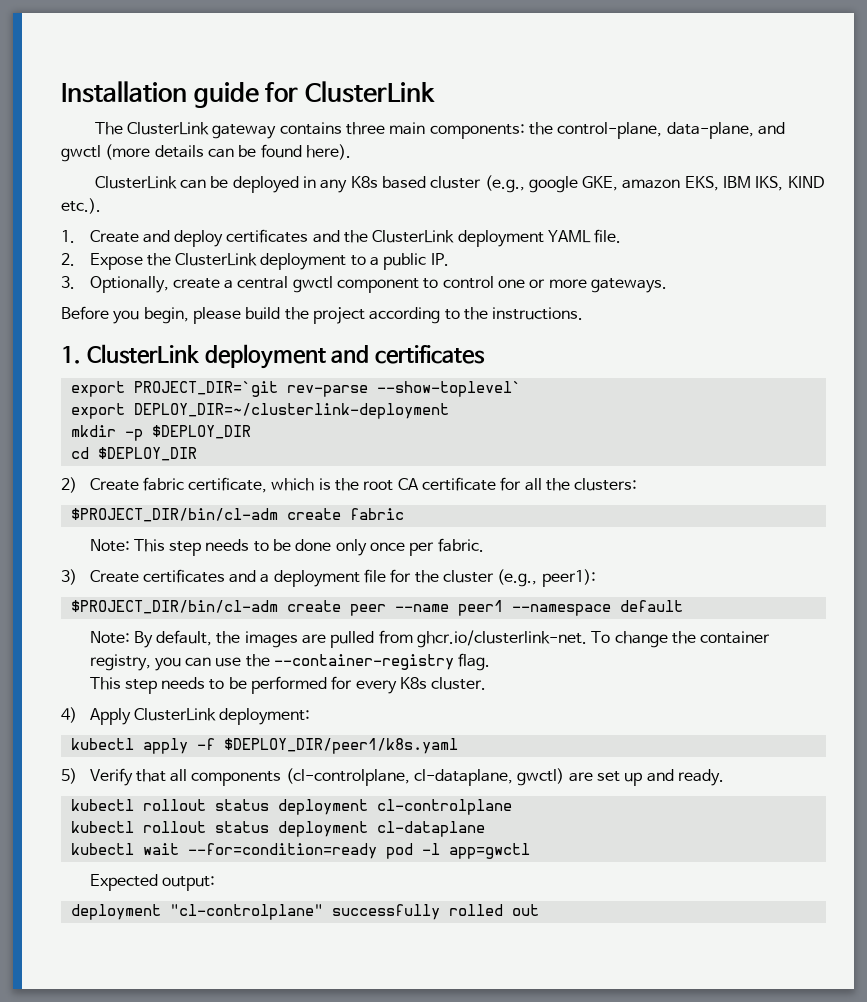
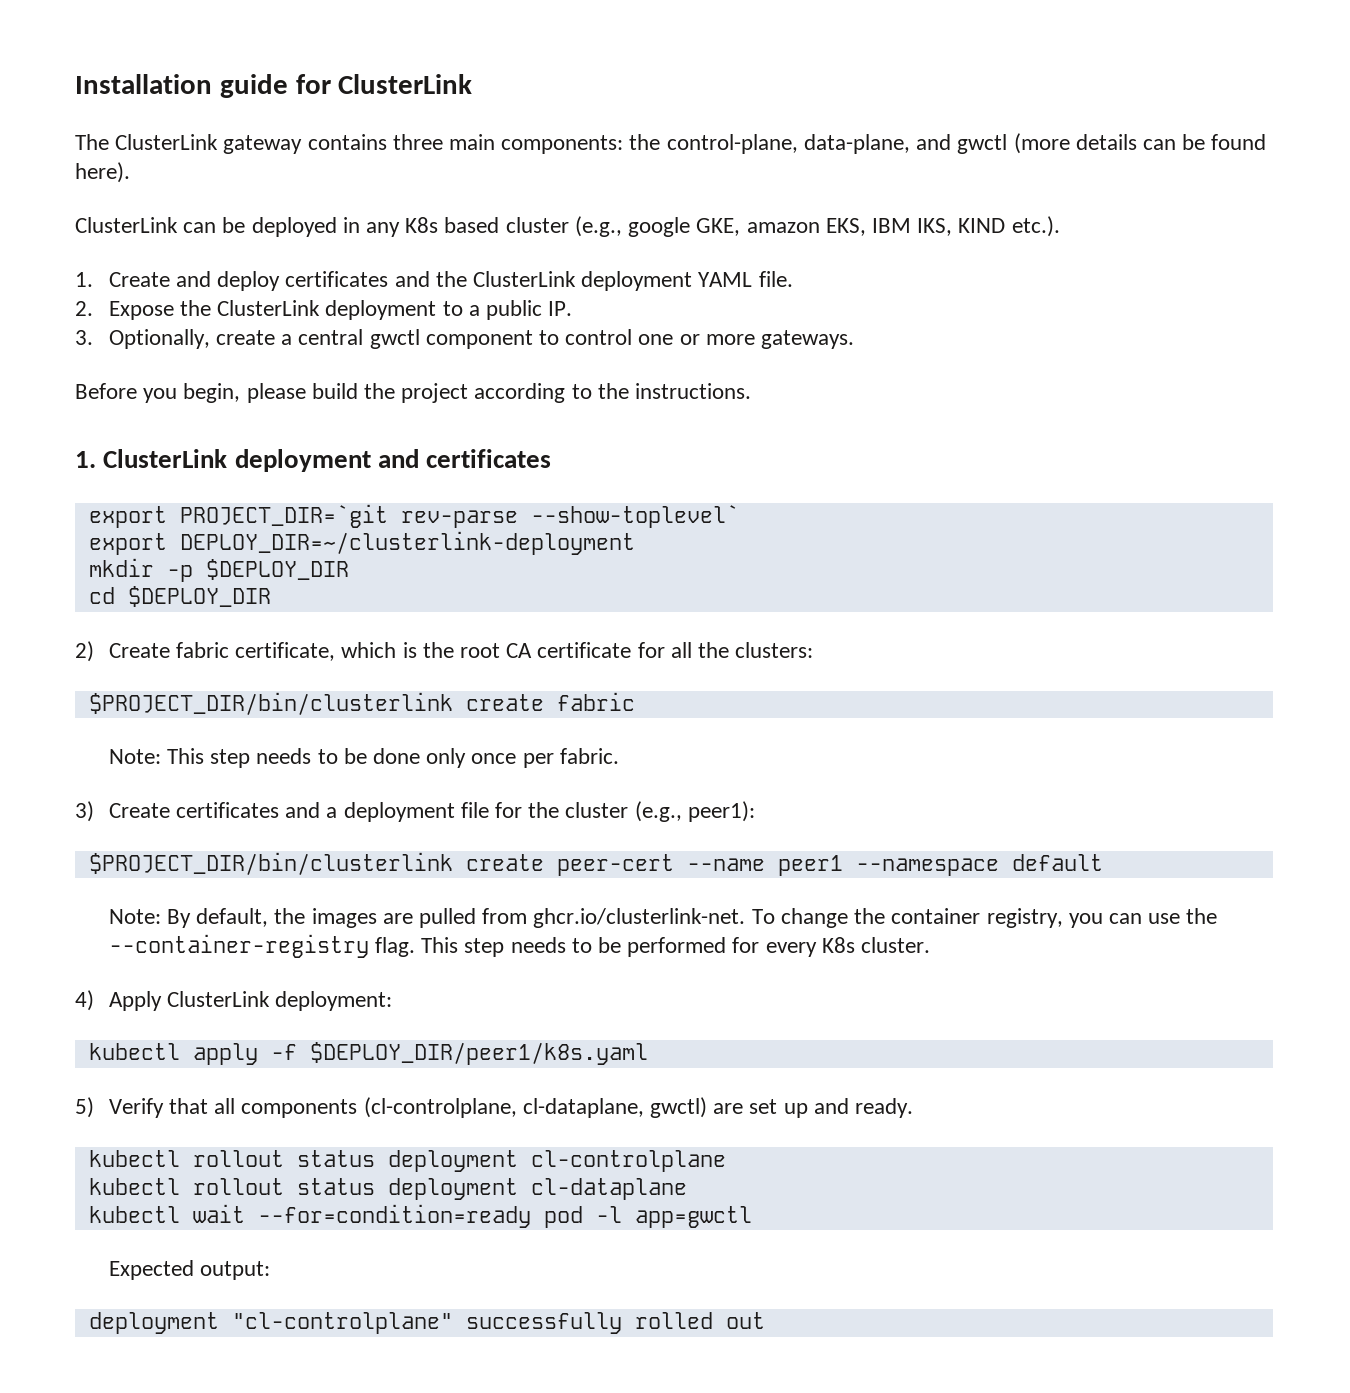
- $PROJECT_DIR/bin/cl-adm create fabric
+ $PROJECT_DIR/bin/clusterlink create fabric
- $PROJECT_DIR/bin/cl-adm create peer --name peer1 --namespace default
+ $PROJECT_DIR/bin/clusterlink create peer-cert --name peer1 --namespace default
- Note: By default, the images are pulled from ghcr.io/clusterlink-net. To change the container registry, you can use the --container-registry flag.
- This step needs to be performed for every K8s cluster.
+ Note: By default, the images are pulled from ghcr.io/clusterlink-net. To change the container registry, you can use the --container-registry flag. This step needs to be performed for every K8s cluster.

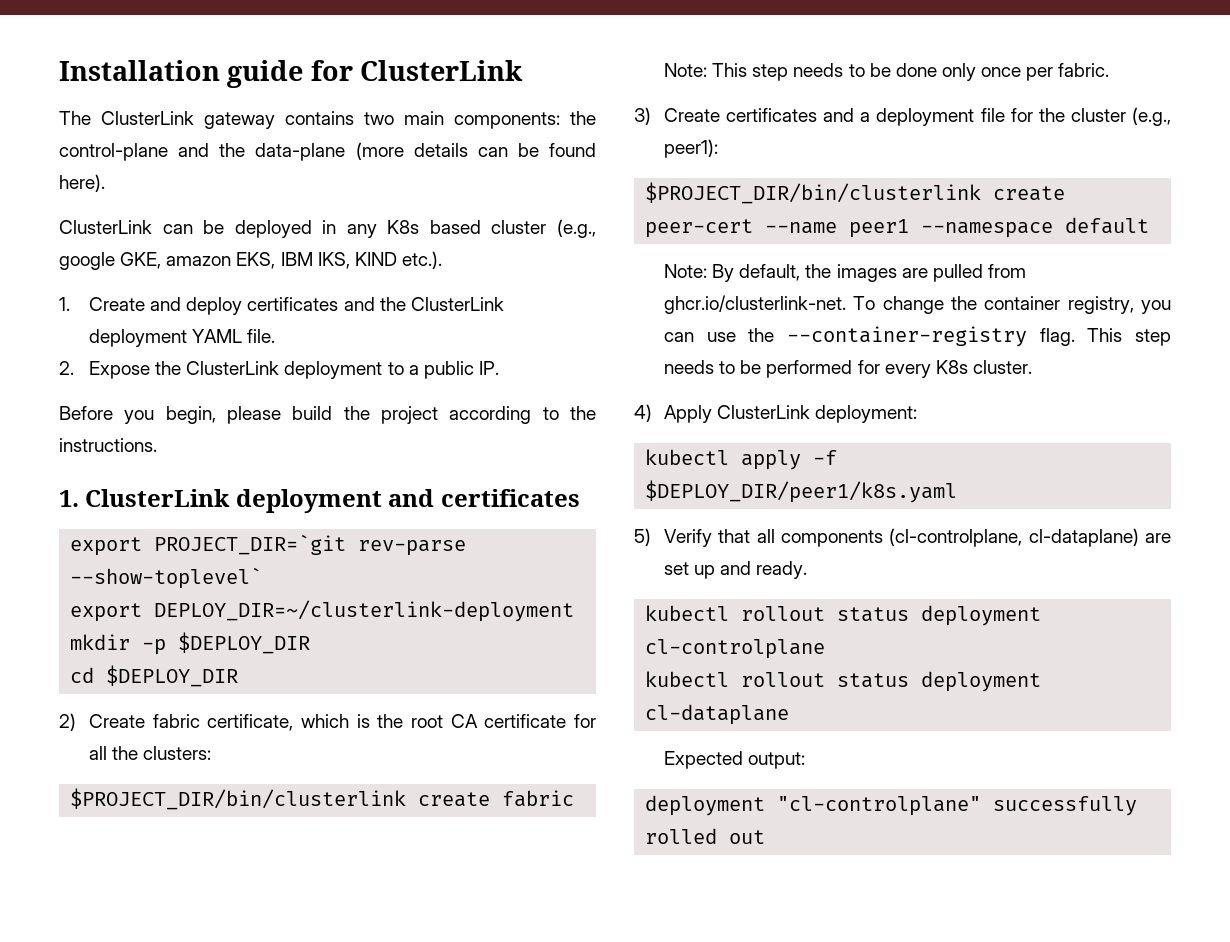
- The ClusterLink gateway contains three main components: the control-plane, data-plane, and gwctl (more details can be found here).
+ The ClusterLink gateway contains two main components: the control-plane and the data-plane (more details can be found here).
- 3. Optionally, create a central gwctl component to control one or more gateways.
- 5) Verify that all components (cl-controlplane, cl-dataplane, gwctl) are set up and ready.
+ 5) Verify that all components (cl-controlplane, cl-dataplane) are set up and ready.
- kubectl wait --for=condition=ready pod -l app=gwctl

